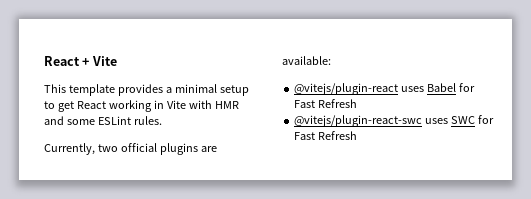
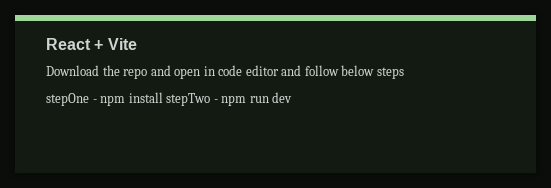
- This template provides a minimal setup to get React working in Vite with HMR and some ESLint rules.
- Currently, two official plugins are available:
- @vitejs/plugin-react uses Babel for Fast Refresh
- @vitejs/plugin-react-swc uses SWC for Fast Refresh
+ Download the repo and open in code editor and follow below steps
+ stepOne - npm install stepTwo - npm run dev

